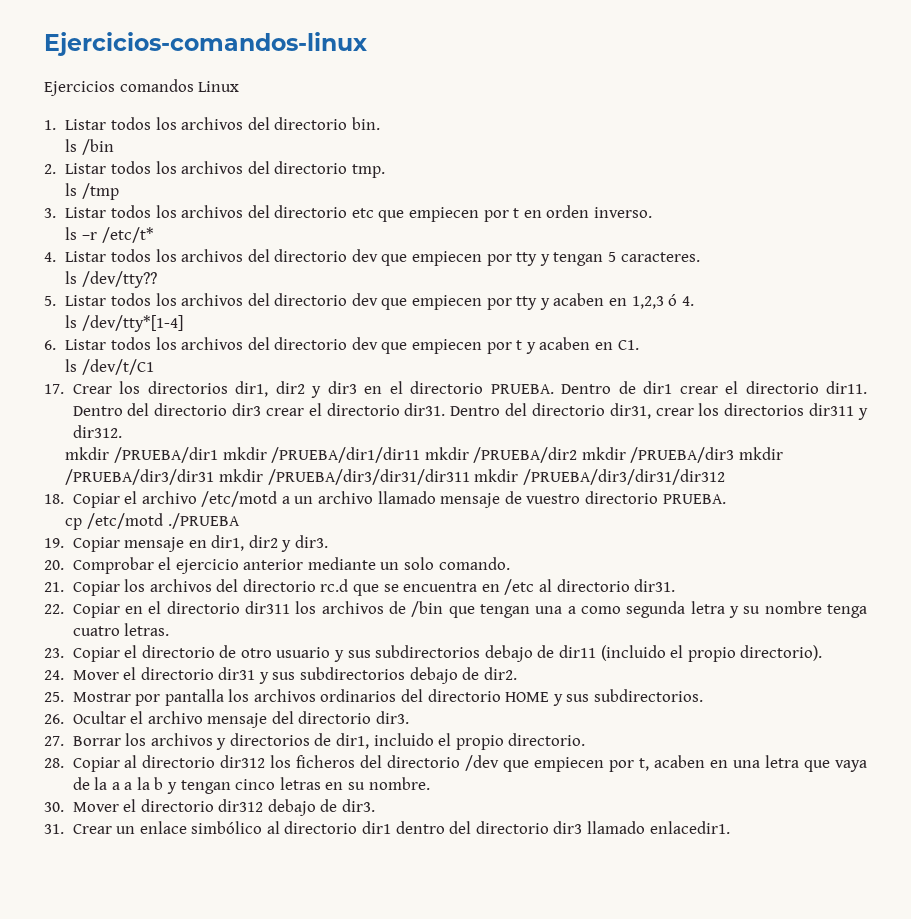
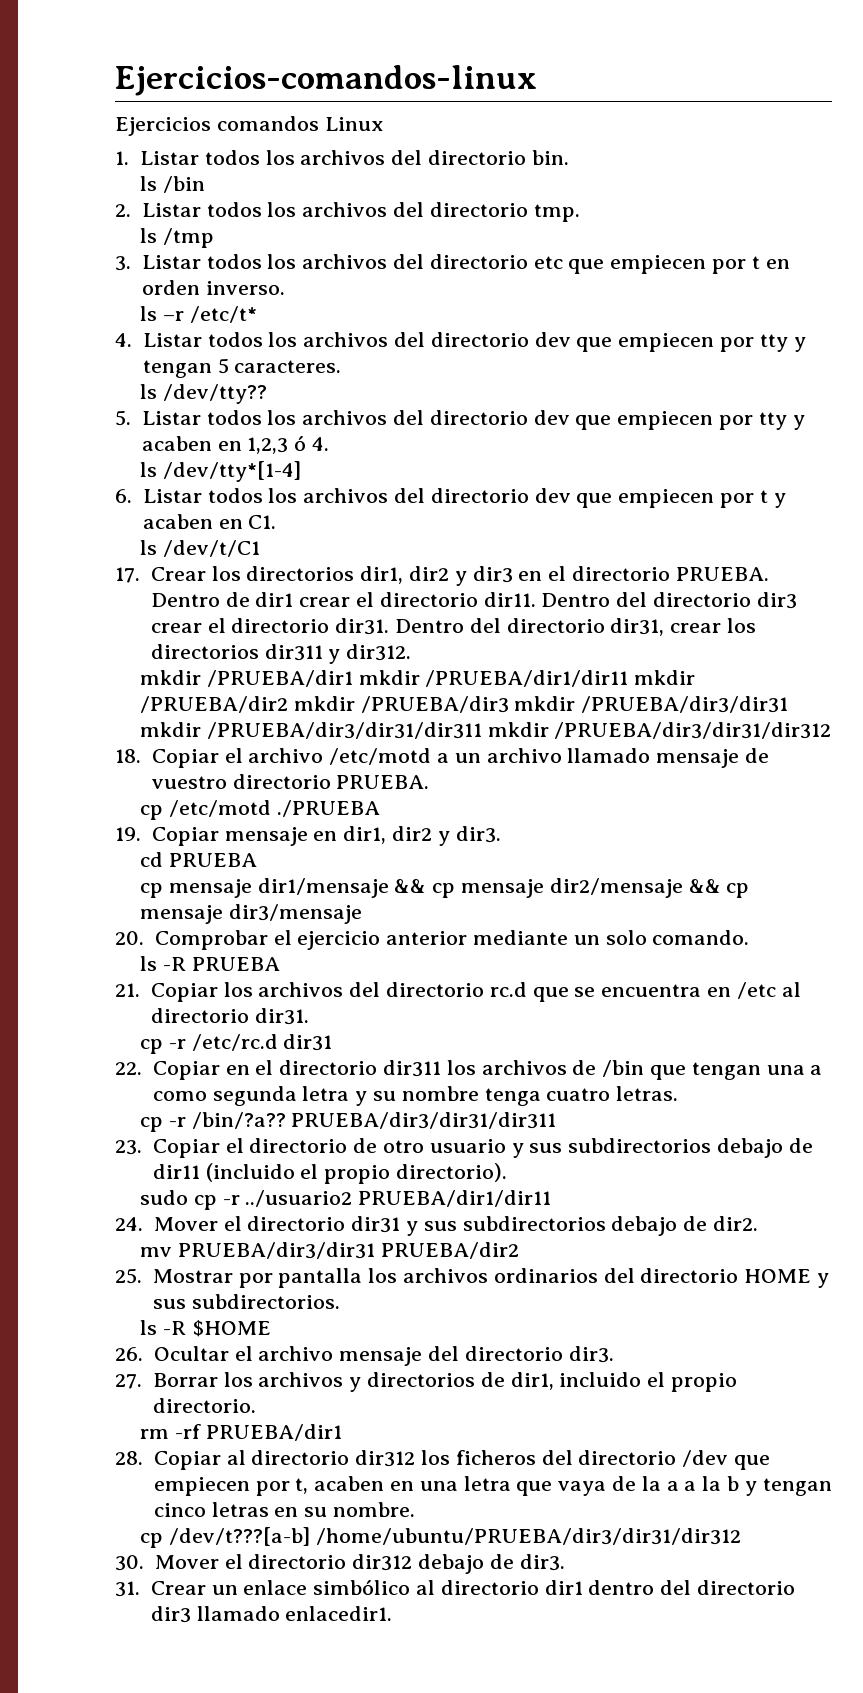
+ cd PRUEBA
+ cp mensaje dir1/mensaje && cp mensaje dir2/mensaje && cp mensaje dir3/mensaje
+ ls -R PRUEBA
+ cp -r /etc/rc.d dir31
+ cp -r /bin/?a?? PRUEBA/dir3/dir31/dir311
+ sudo cp -r ../usuario2 PRUEBA/dir1/dir11
+ mv PRUEBA/dir3/dir31 PRUEBA/dir2
+ ls -R $HOME
+ rm -rf PRUEBA/dir1
+ cp /dev/t???[a-b] /home/ubuntu/PRUEBA/dir3/dir31/dir312

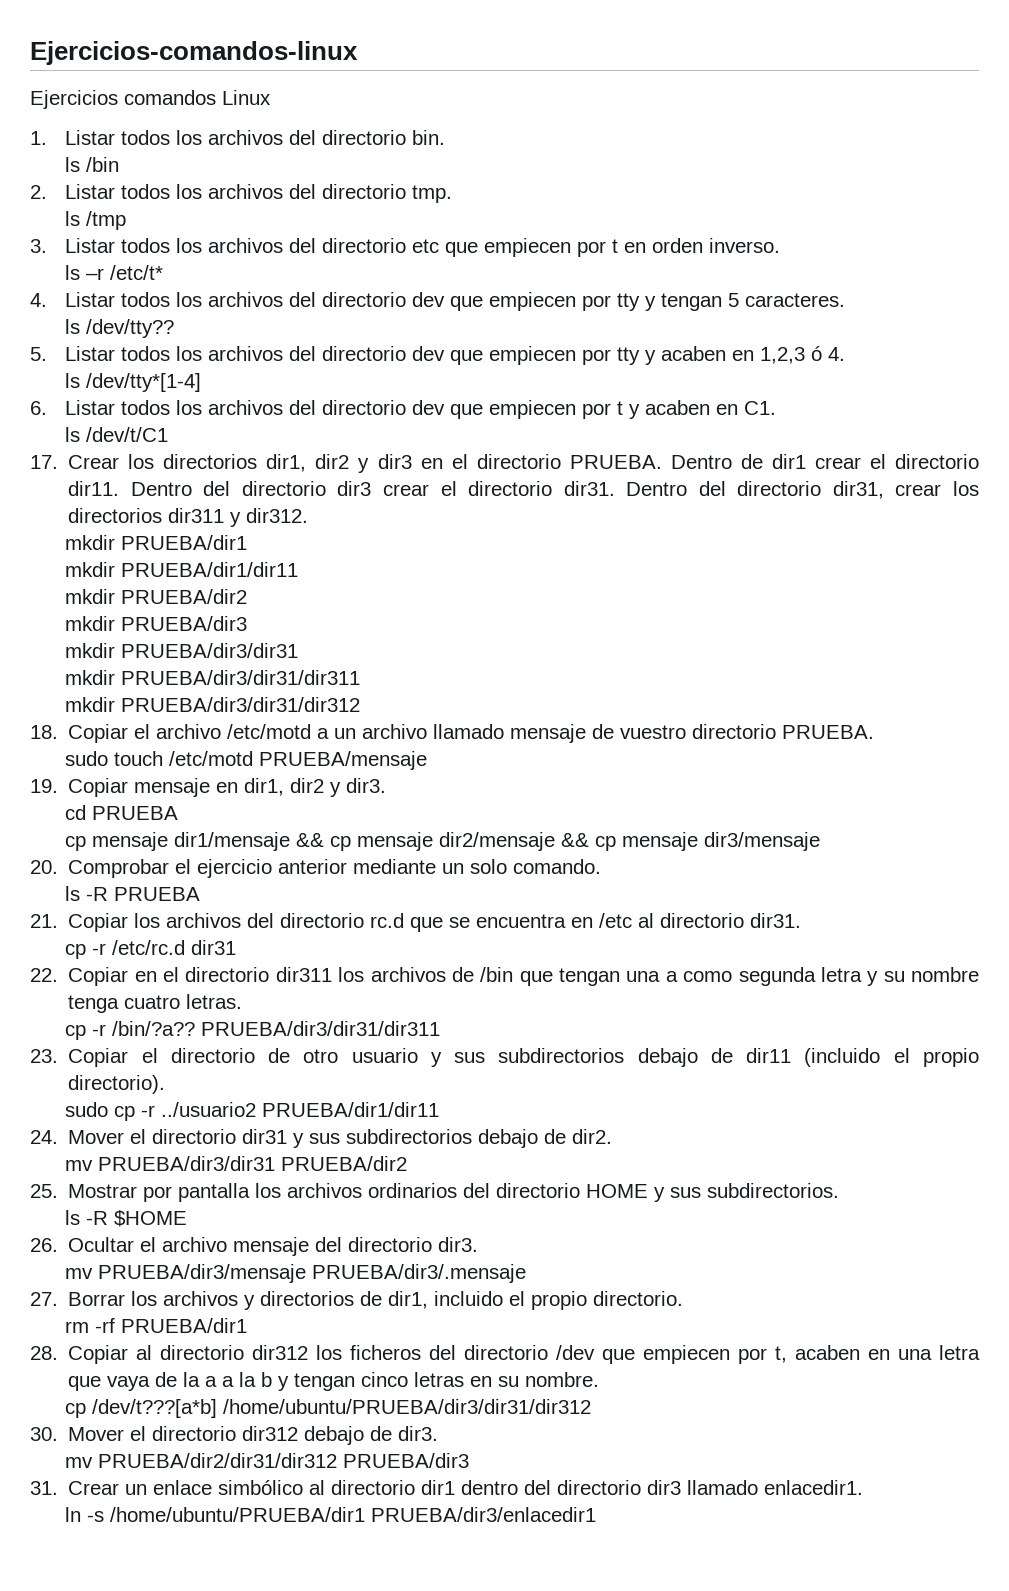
- mkdir /PRUEBA/dir1 mkdir /PRUEBA/dir1/dir11 mkdir /PRUEBA/dir2 mkdir /PRUEBA/dir3 mkdir /PRUEBA/dir3/dir31 mkdir /PRUEBA/dir3/dir31/dir311 mkdir /PRUEBA/dir3/dir31/dir312
+ mkdir PRUEBA/dir1
+ mkdir PRUEBA/dir1/dir11
+ mkdir PRUEBA/dir2
+ mkdir PRUEBA/dir3
+ mkdir PRUEBA/dir3/dir31
+ mkdir PRUEBA/dir3/dir31/dir311
+ mkdir PRUEBA/dir3/dir31/dir312
- cp /etc/motd ./PRUEBA
+ sudo touch /etc/motd PRUEBA/mensaje
+ mv PRUEBA/dir3/mensaje PRUEBA/dir3/.mensaje
- cp /dev/t???[a-b] /home/ubuntu/PRUEBA/dir3/dir31/dir312
+ cp /dev/t???[a*b] /home/ubuntu/PRUEBA/dir3/dir31/dir312
+ mv PRUEBA/dir2/dir31/dir312 PRUEBA/dir3
+ ln -s /home/ubuntu/PRUEBA/dir1 PRUEBA/dir3/enlacedir1

